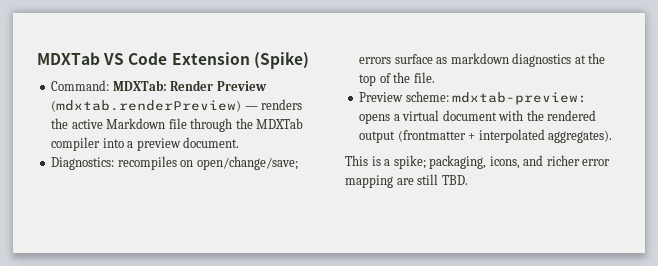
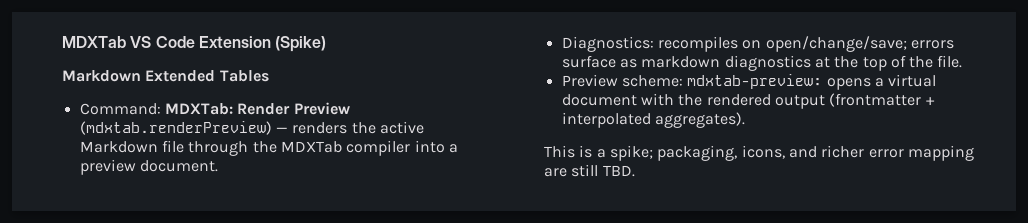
+ Markdown Extended Tables

